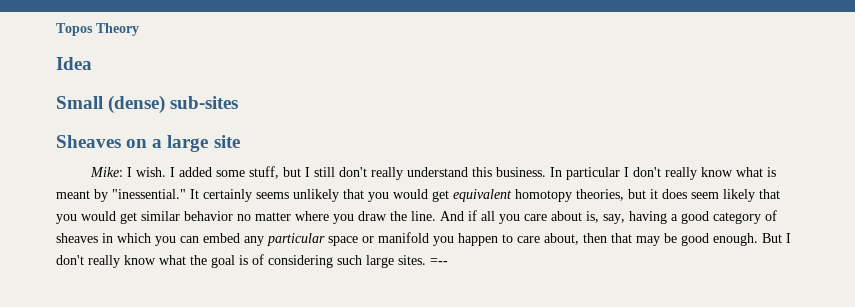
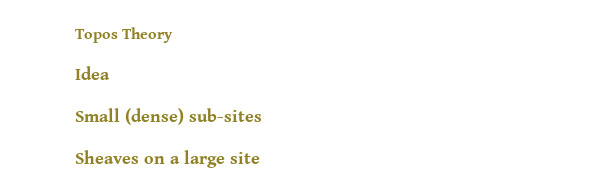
- Mike: I wish. I added some stuff, but I still don't really understand this business. In particular I don't really know what is meant by "inessential." It certainly seems unlikely that you would get equivalent homotopy theories, but it does seem likely that you would get similar behavior no matter where you draw the line. And if all you care about is, say, having a good category of sheaves in which you can embed any particular space or manifold you happen to care about, then that may be good enough. But I don't really know what the goal is of considering such large sites. =--

